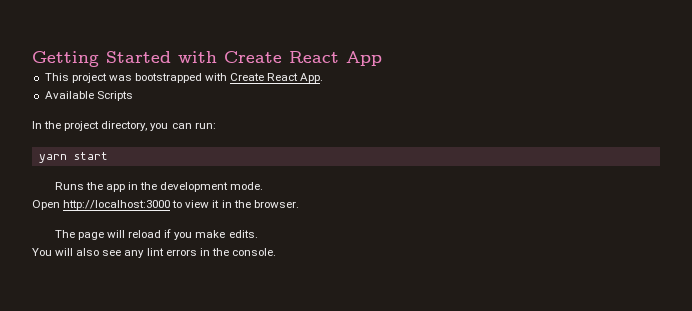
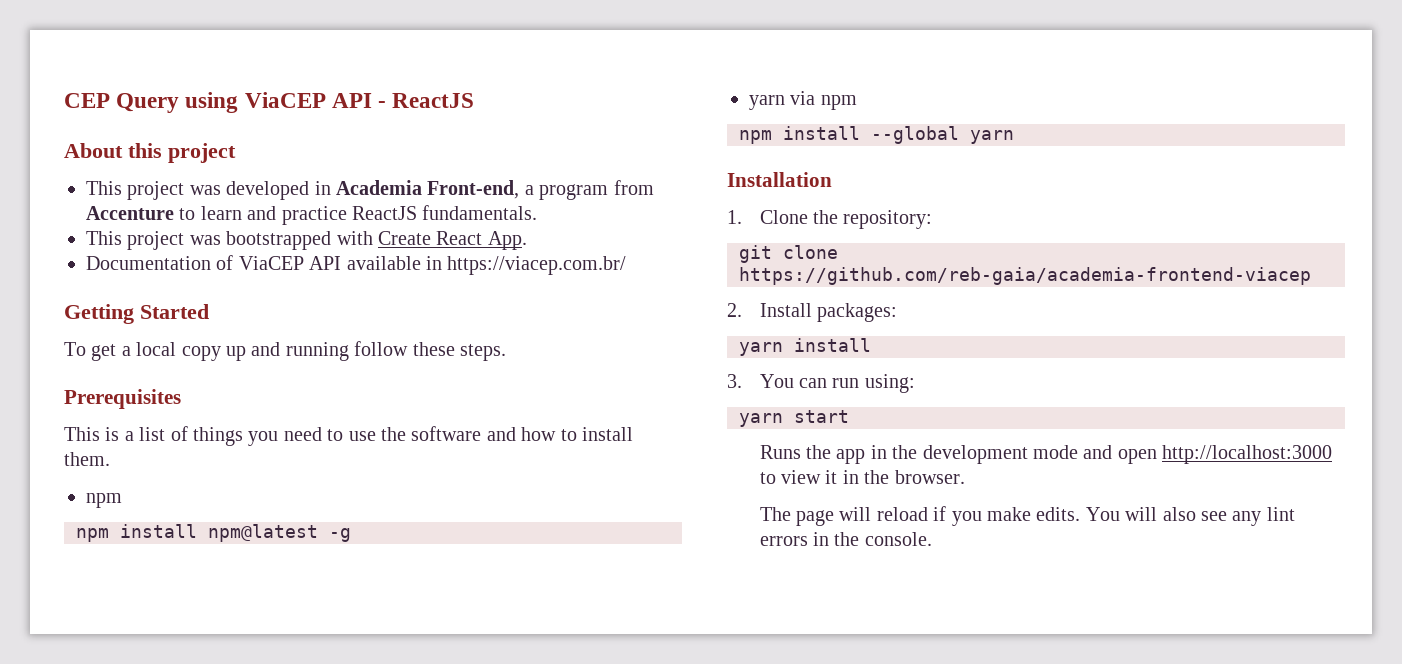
- Getting Started with Create React App
+ CEP Query using ViaCEP API - ReactJS
+ About this project
+ This project was developed in Academia Front-end, a program from Accenture to learn and practice ReactJS fundamentals.
- Available Scripts
- In the project directory, you can run:
+ Documentation of ViaCEP API available in https://viacep.com.br/
+ Getting Started
+ To get a local copy up and running follow these steps.
+ Prerequisites
+ This is a list of things you need to use the software and how to install them.
+ npm
+ npm install npm@latest -g
+ yarn via npm
+ npm install --global yarn
+ Installation
+ 1. Clone the repository:
+ git clone https://github.com/reb-gaia/academia-frontend-viacep
+ 2. Install packages:
+ yarn install
+ 3. You can run using:
- Runs the app in the development mode.
- Open http://localhost:3000 to view it in the browser.
+ Runs the app in the development mode and open http://localhost:3000 to view it in the browser.
- The page will reload if you make edits.
- You will also see any lint errors in the console.
+ The page will reload if you make edits. You will also see any lint errors in the console.

